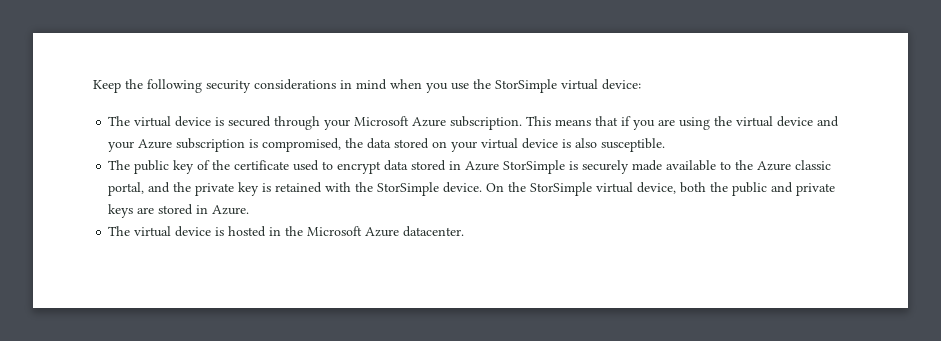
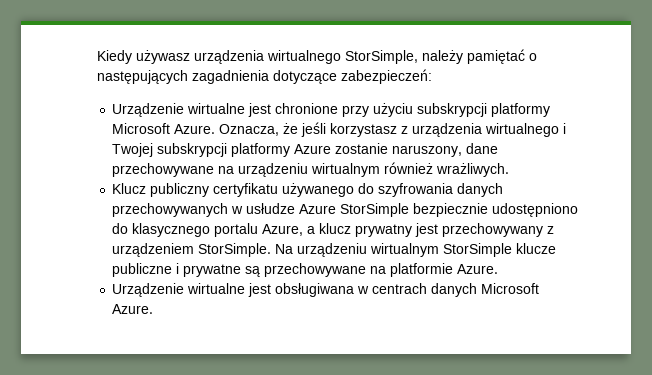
- Keep the following security considerations in mind when you use the StorSimple virtual device:
- The virtual device is secured through your Microsoft Azure subscription. This means that if you are using the virtual device and your Azure subscription is compromised, the data stored on your virtual device is also susceptible.
- The public key of the certificate used to encrypt data stored in Azure StorSimple is securely made available to the Azure classic portal, and the private key is retained with the StorSimple device. On the StorSimple virtual device, both the public and private keys are stored in Azure.
- The virtual device is hosted in the Microsoft Azure datacenter.
+ Kiedy używasz urządzenia wirtualnego StorSimple, należy pamiętać o następujących zagadnienia dotyczące zabezpieczeń:
+ Urządzenie wirtualne jest chronione przy użyciu subskrypcji platformy Microsoft Azure. Oznacza, że jeśli korzystasz z urządzenia wirtualnego i Twojej subskrypcji platformy Azure zostanie naruszony, dane przechowywane na urządzeniu wirtualnym również wrażliwych.
+ Klucz publiczny certyfikatu używanego do szyfrowania danych przechowywanych w usłudze Azure StorSimple bezpiecznie udostępniono do klasycznego portalu Azure, a klucz prywatny jest przechowywany z urządzeniem StorSimple. Na urządzeniu wirtualnym StorSimple klucze publiczne i prywatne są przechowywane na platformie Azure.
+ Urządzenie wirtualne jest obsługiwana w centrach danych Microsoft Azure.

